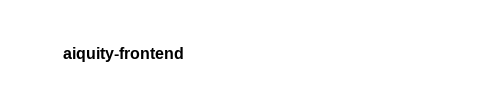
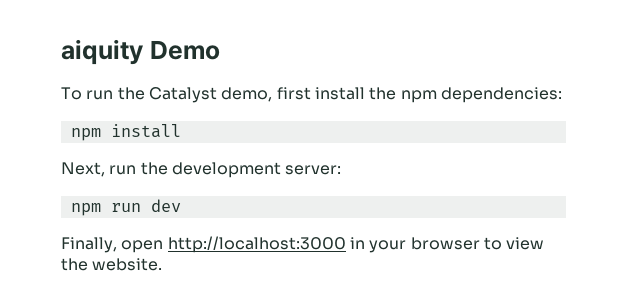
- aiquity-frontend
+ aiquity Demo
+ To run the Catalyst demo, first install the npm dependencies:
+ npm install
+ Next, run the development server:
+ npm run dev
+ Finally, open http://localhost:3000 in your browser to view the website.

